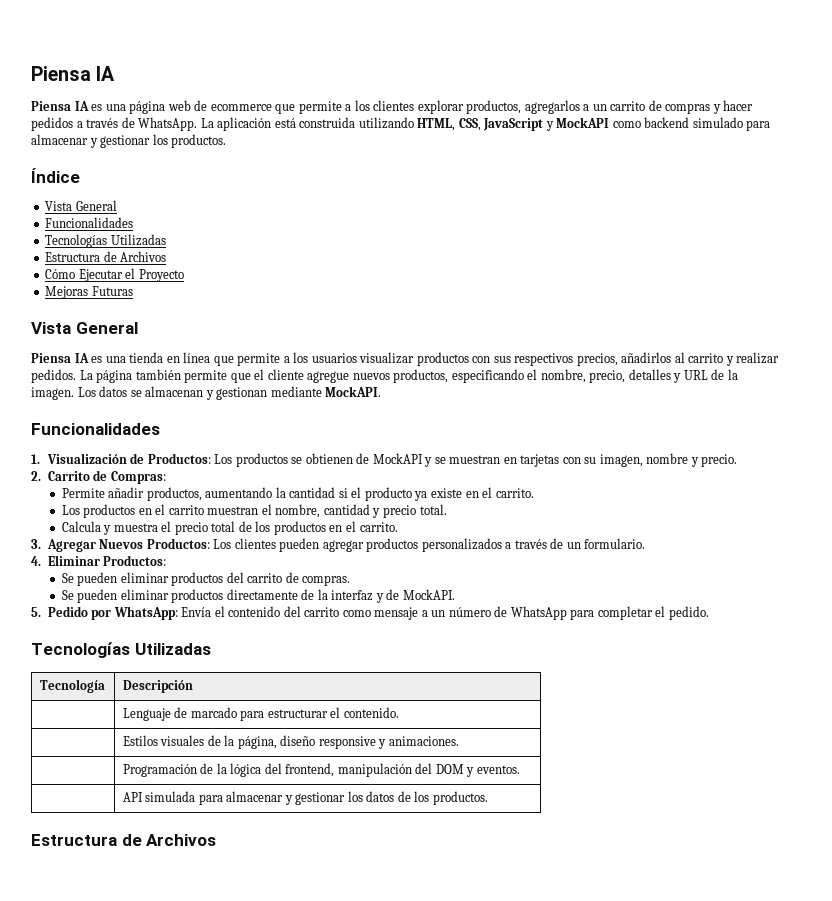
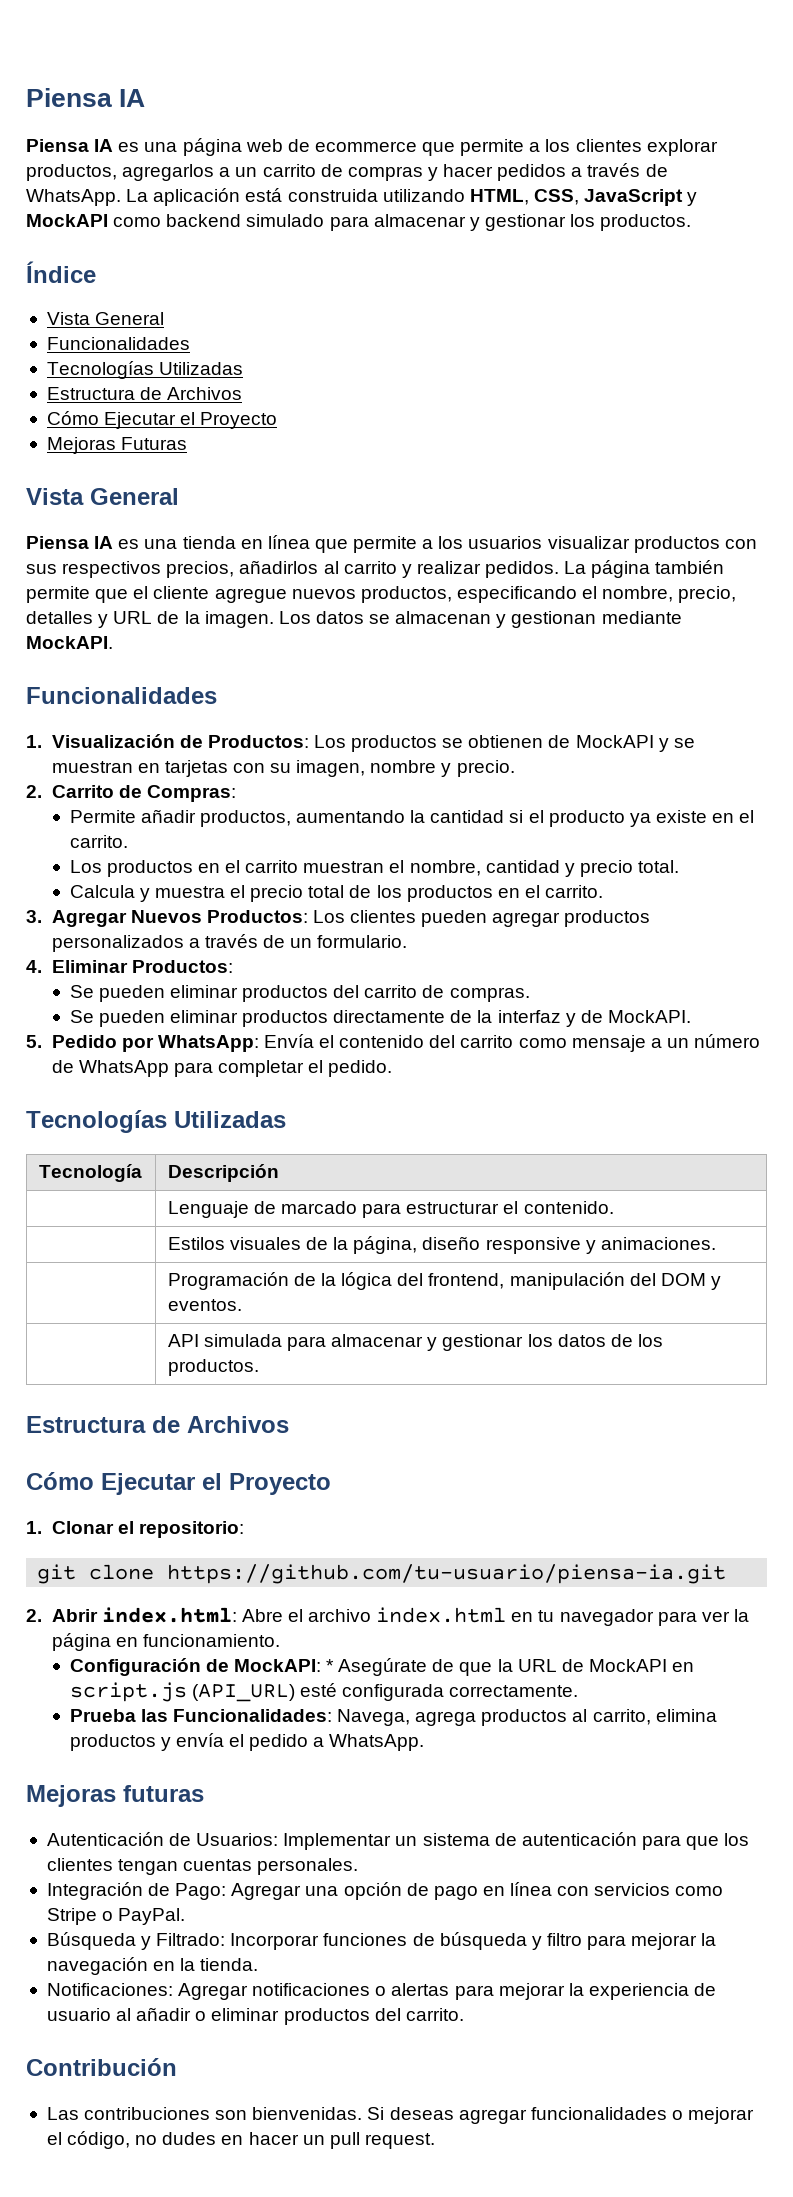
  | API simulada para almacenar y gestionar los datos de los productos.
  Estructura de Archivos
+ Cómo Ejecutar el Proyecto
+ 1. Clonar el repositorio:
+ git clone https://github.com/tu-usuario/piensa-ia.git
+ 2. Abrir index.html: Abre el archivo index.html en tu navegador para ver la página en funcionamiento.
+ Configuración de MockAPI: * Asegúrate de que la URL de MockAPI en script.js (API_URL) esté configurada correctamente.
+ Prueba las Funcionalidades: Navega, agrega productos al carrito, elimina productos y envía el pedido a WhatsApp.
+ Mejoras futuras
+ Autenticación de Usuarios: Implementar un sistema de autenticación para que los clientes tengan cuentas personales.
+ Integración de Pago: Agregar una opción de pago en línea con servicios como Stripe o PayPal.
+ Búsqueda y Filtrado: Incorporar funciones de búsqueda y filtro para mejorar la navegación en la tienda.
+ Notificaciones: Agregar notificaciones o alertas para mejorar la experiencia de usuario al añadir o eliminar productos del carrito.
+ Contribución
+ Las contribuciones son bienvenidas. Si deseas agregar funcionalidades o mejorar el código, no dudes en hacer un pull request.

